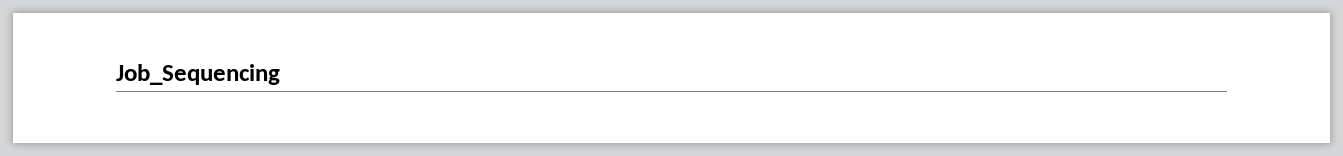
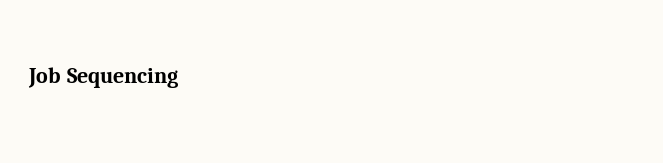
- Job_Sequencing
+ Job Sequencing

